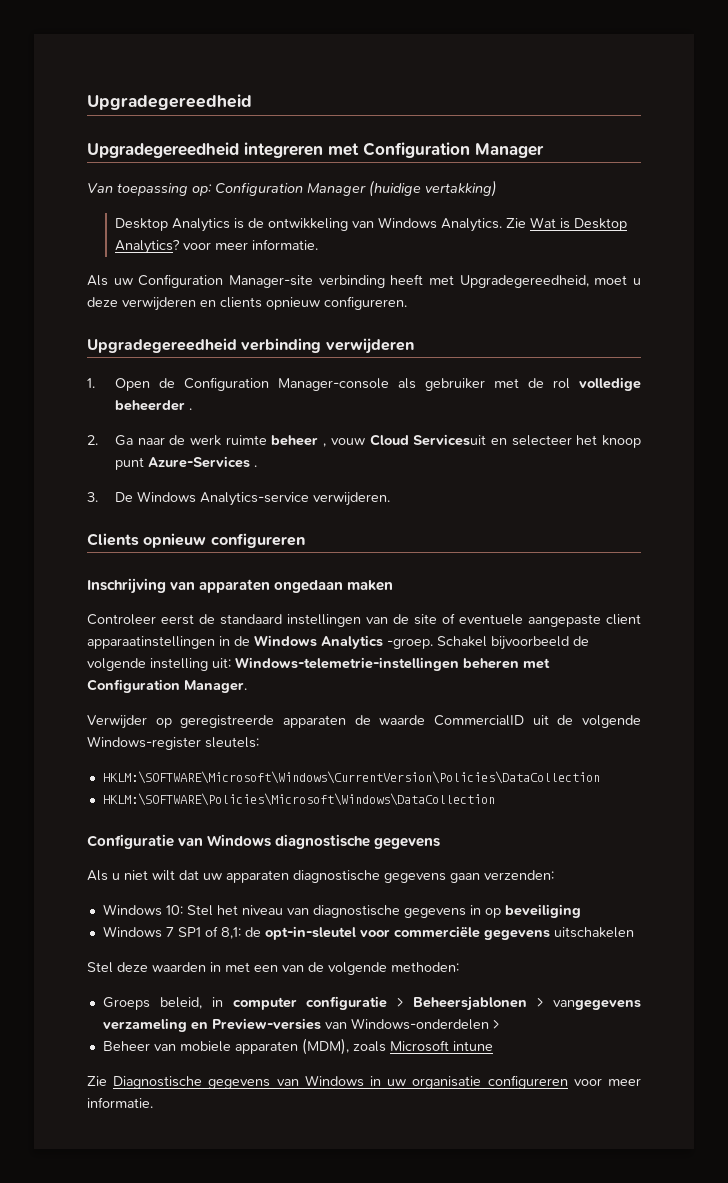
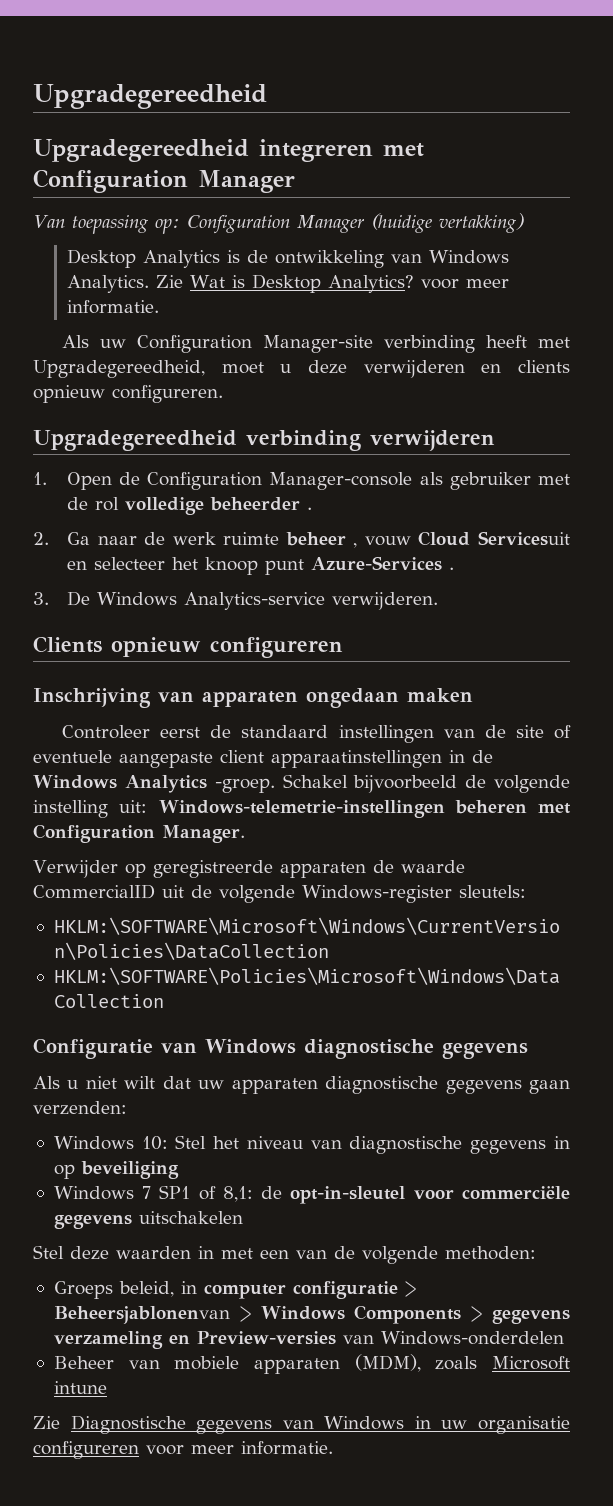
- Groeps beleid, in computer configuratie > Beheersjablonen > vangegevens verzameling en Preview-versies van Windows-onderdelen >
+ Groeps beleid, in computer configuratie > Beheersjablonenvan > Windows Components > gegevens verzameling en Preview-versies van Windows-onderdelen

